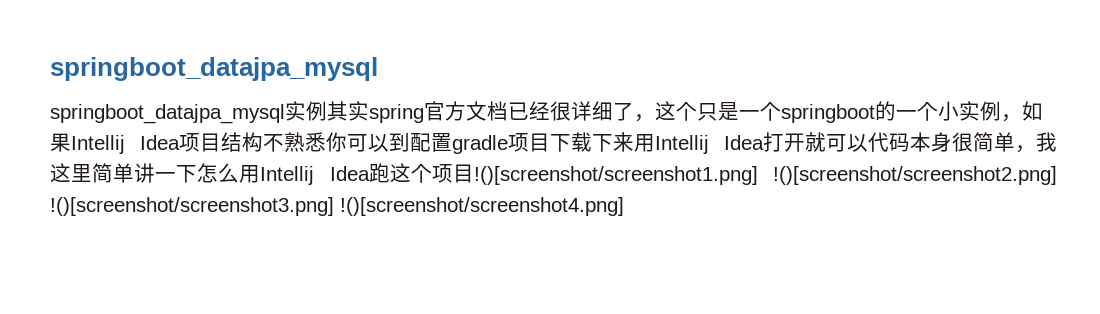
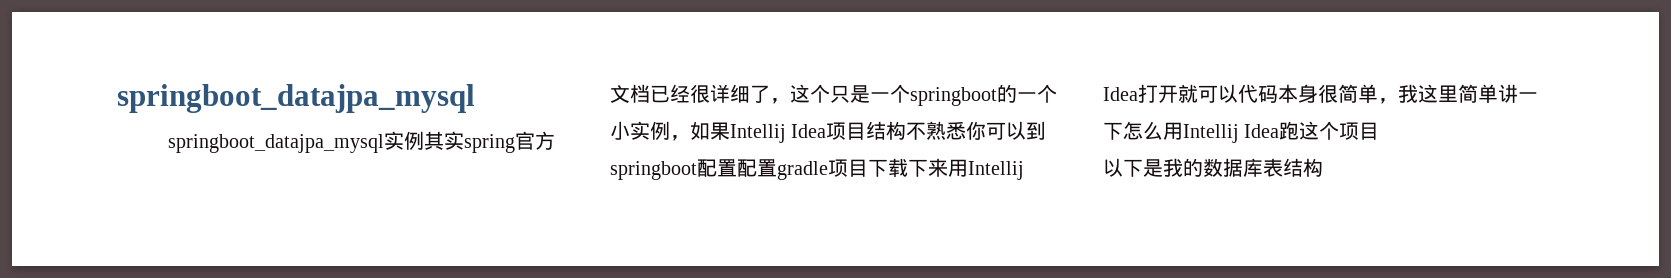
- springboot_datajpa_mysql实例其实spring官方文档已经很详细了，这个只是一个springboot的一个小实例，如果Intellij Idea项目结构不熟悉你可以到配置gradle项目下载下来用Intellij Idea打开就可以代码本身很简单，我这里简单讲一下怎么用Intellij Idea跑这个项目!()[screenshot/screenshot1.png] !()[screenshot/screenshot2.png] !()[screenshot/screenshot3.png] !()[screenshot/screenshot4.png]
+ springboot_datajpa_mysql实例其实spring官方文档已经很详细了，这个只是一个springboot的一个小实例，如果Intellij Idea项目结构不熟悉你可以到springboot配置配置gradle项目下载下来用Intellij Idea打开就可以代码本身很简单，我这里简单讲一下怎么用Intellij Idea跑这个项目
+ 以下是我的数据库表结构

